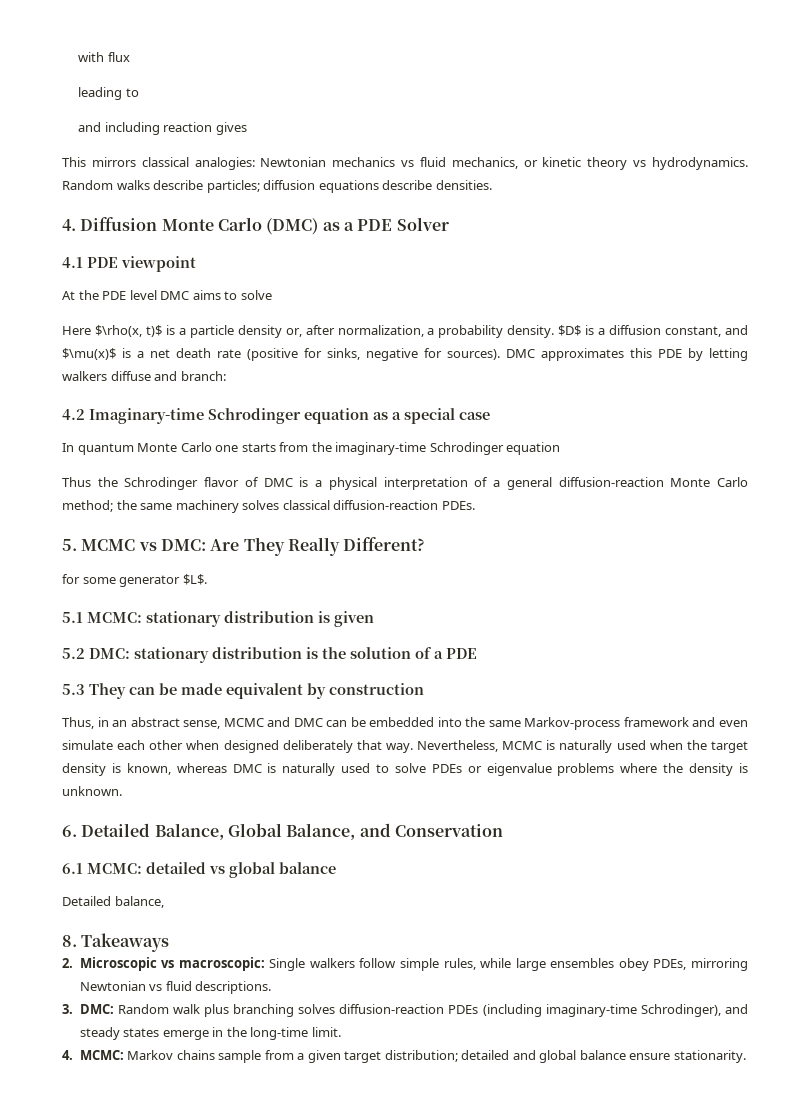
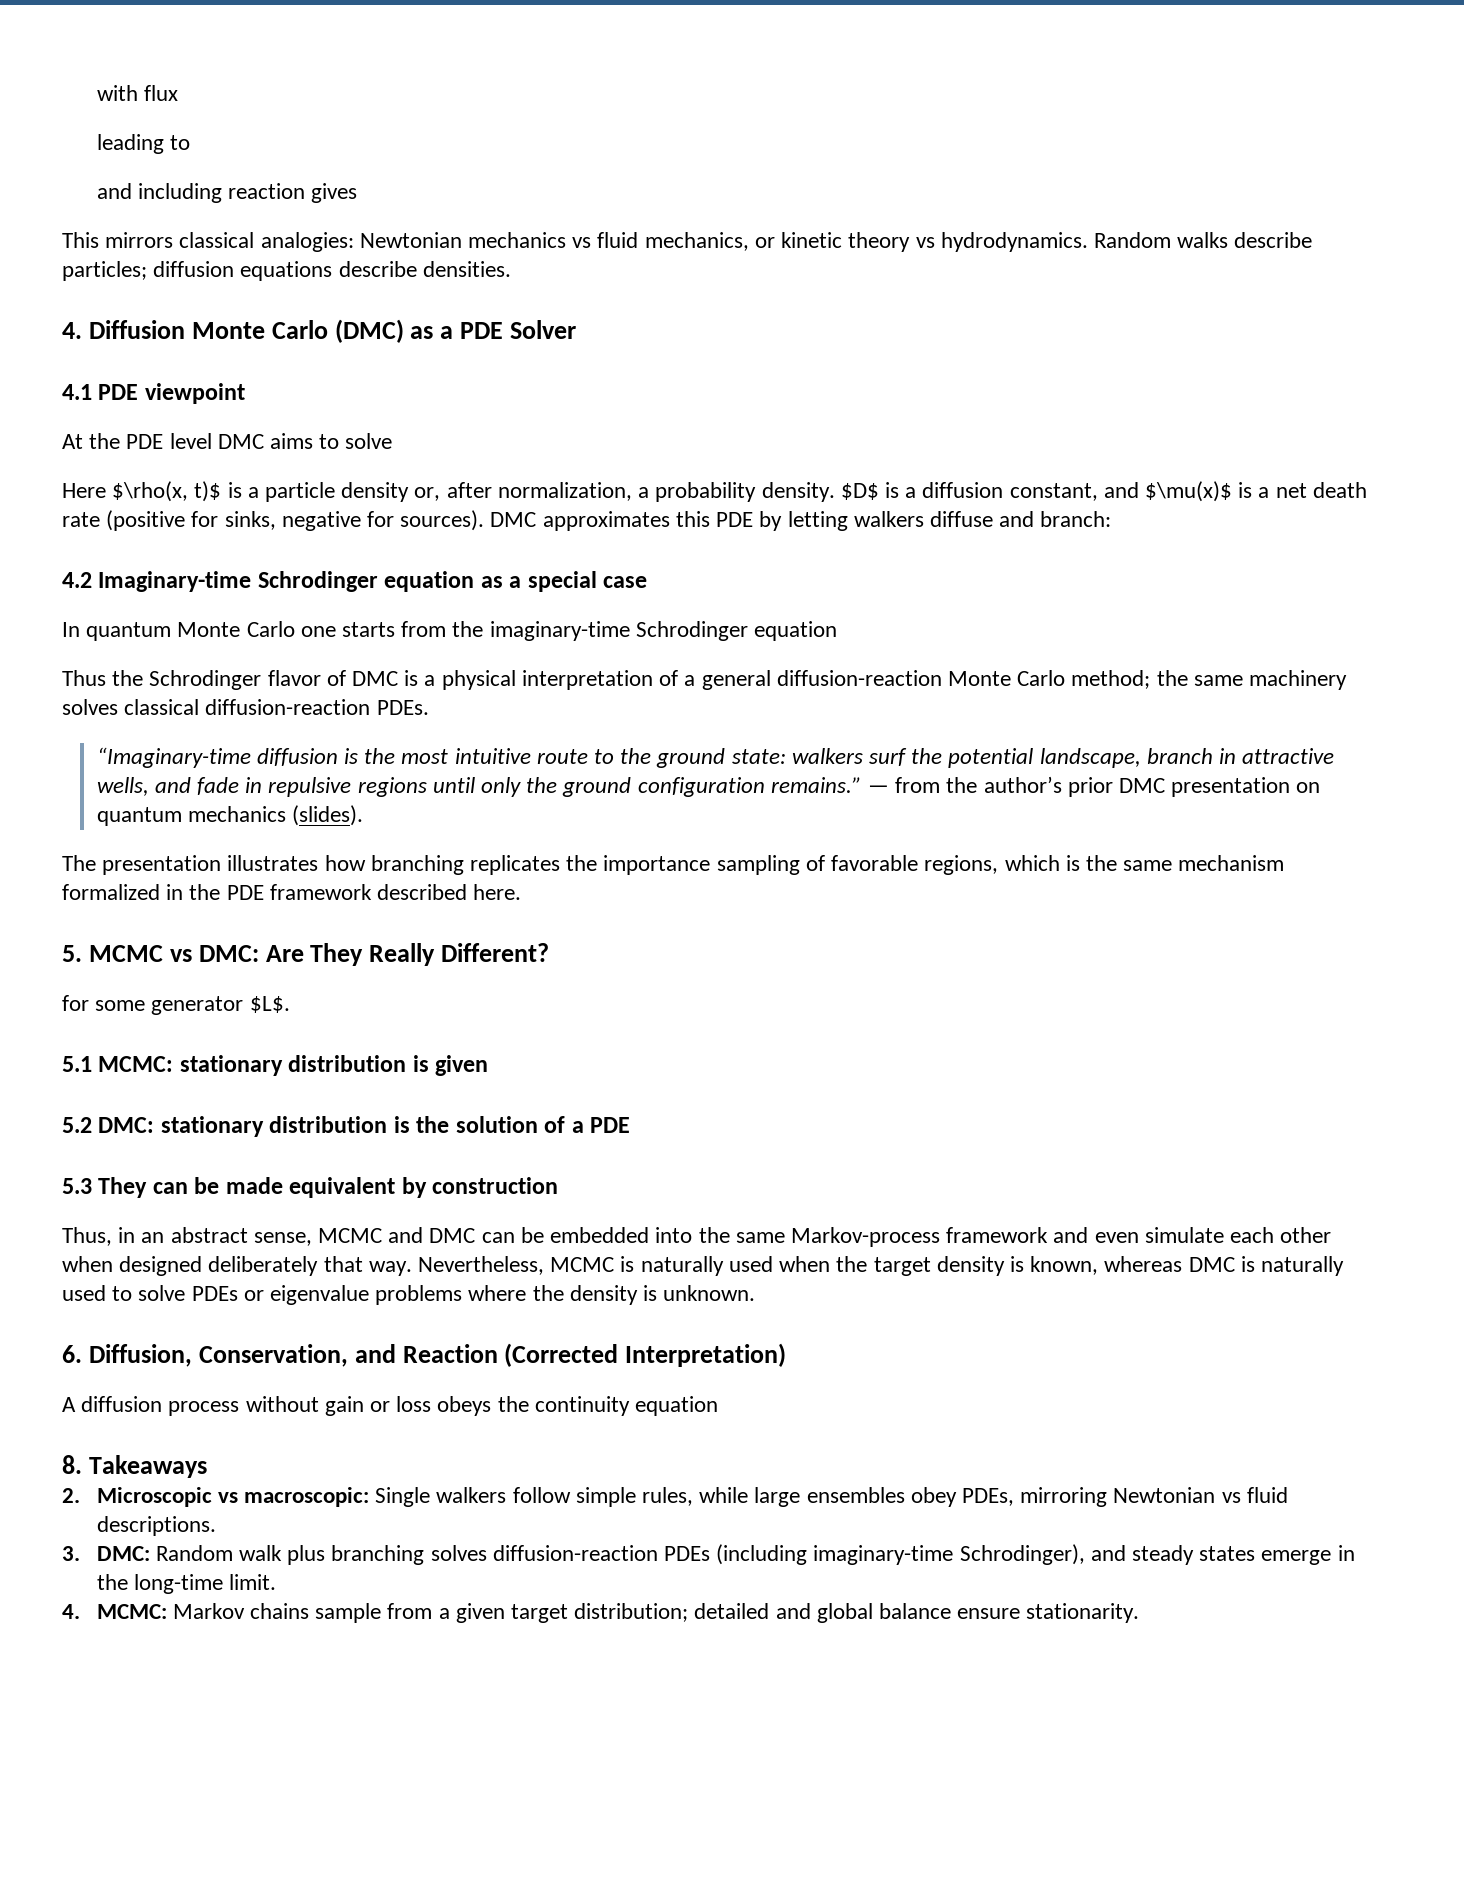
+ “Imaginary-time diffusion is the most intuitive route to the ground state: walkers surf the potential landscape, branch in attractive wells, and fade in repulsive regions until only the ground configuration remains.” — from the author’s prior DMC presentation on quantum mechanics (slides).
+ The presentation illustrates how branching replicates the importance sampling of favorable regions, which is the same mechanism formalized in the PDE framework described here.
- 6. Detailed Balance, Global Balance, and Conservation
- 6.1 MCMC: detailed vs global balance
- Detailed balance,
+ 6. Diffusion, Conservation, and Reaction (Corrected Interpretation)
+ A diffusion process without gain or loss obeys the continuity equation

